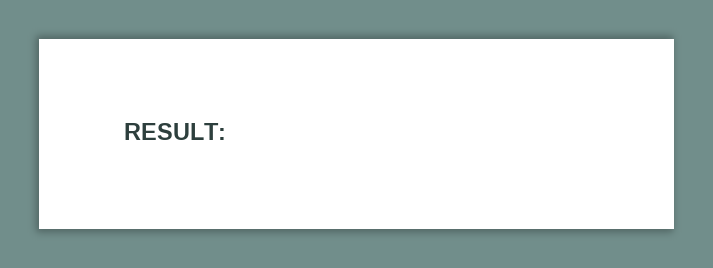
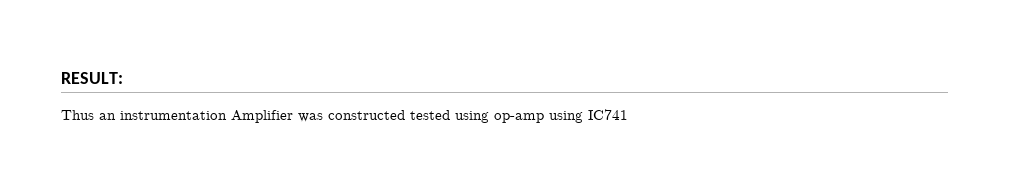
+ Thus an instrumentation Amplifier was constructed tested using op-amp using IC741

